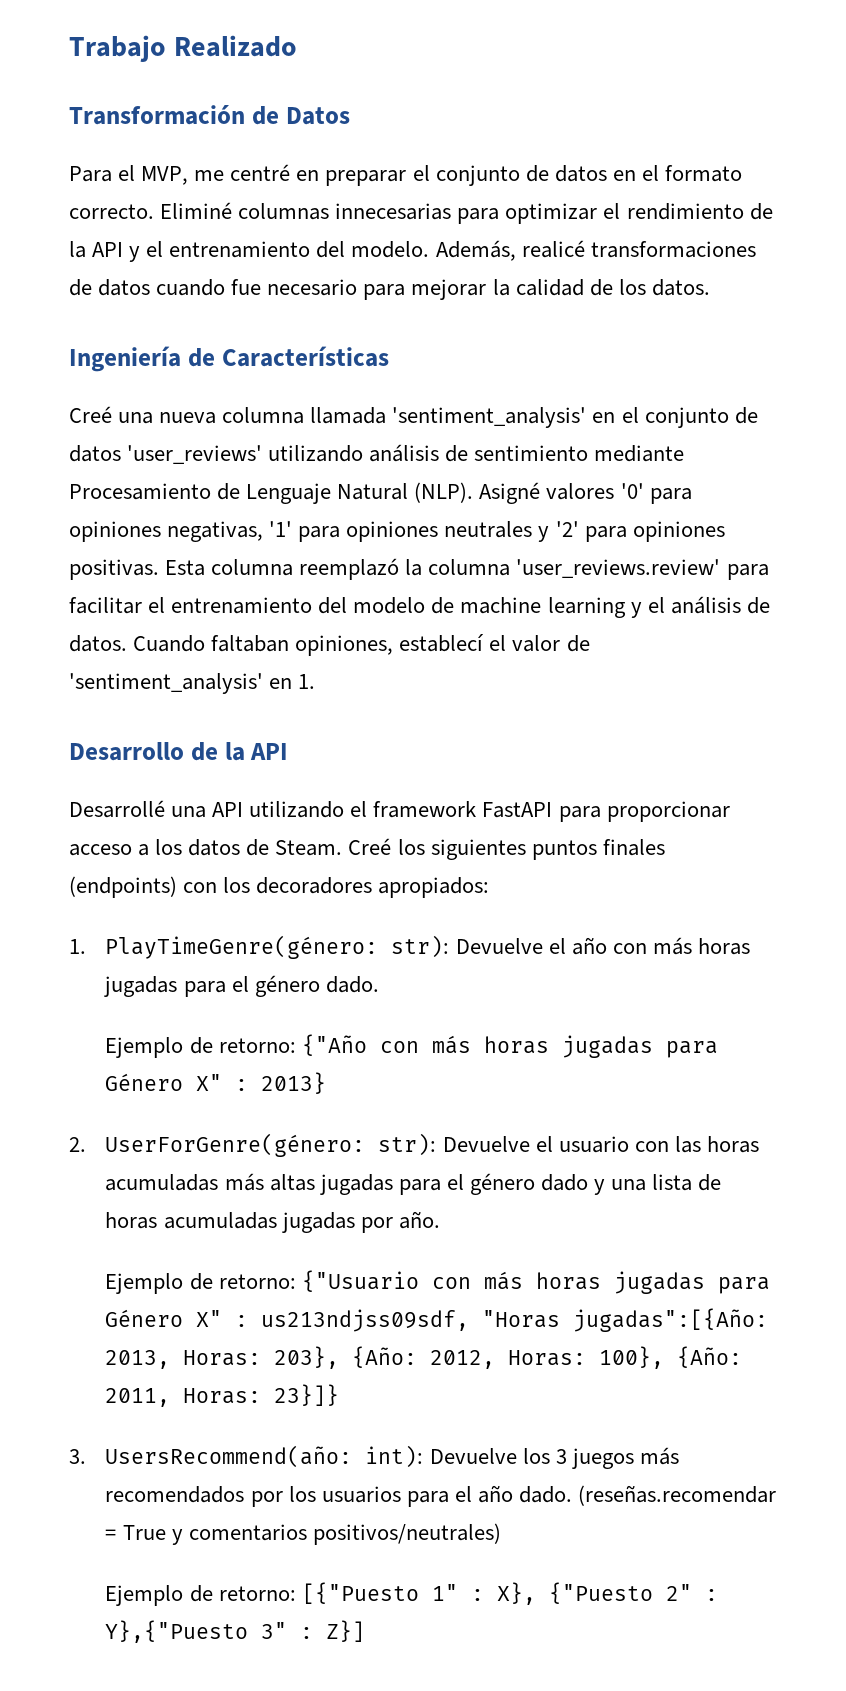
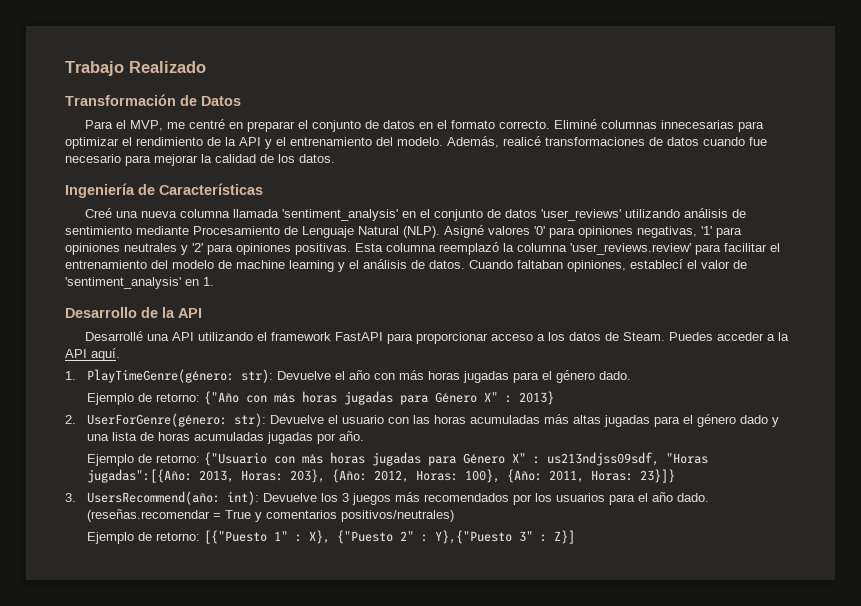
- Creé los siguientes puntos finales (endpoints) con los decoradores apropiados:
+ Puedes acceder a la API aquí.

